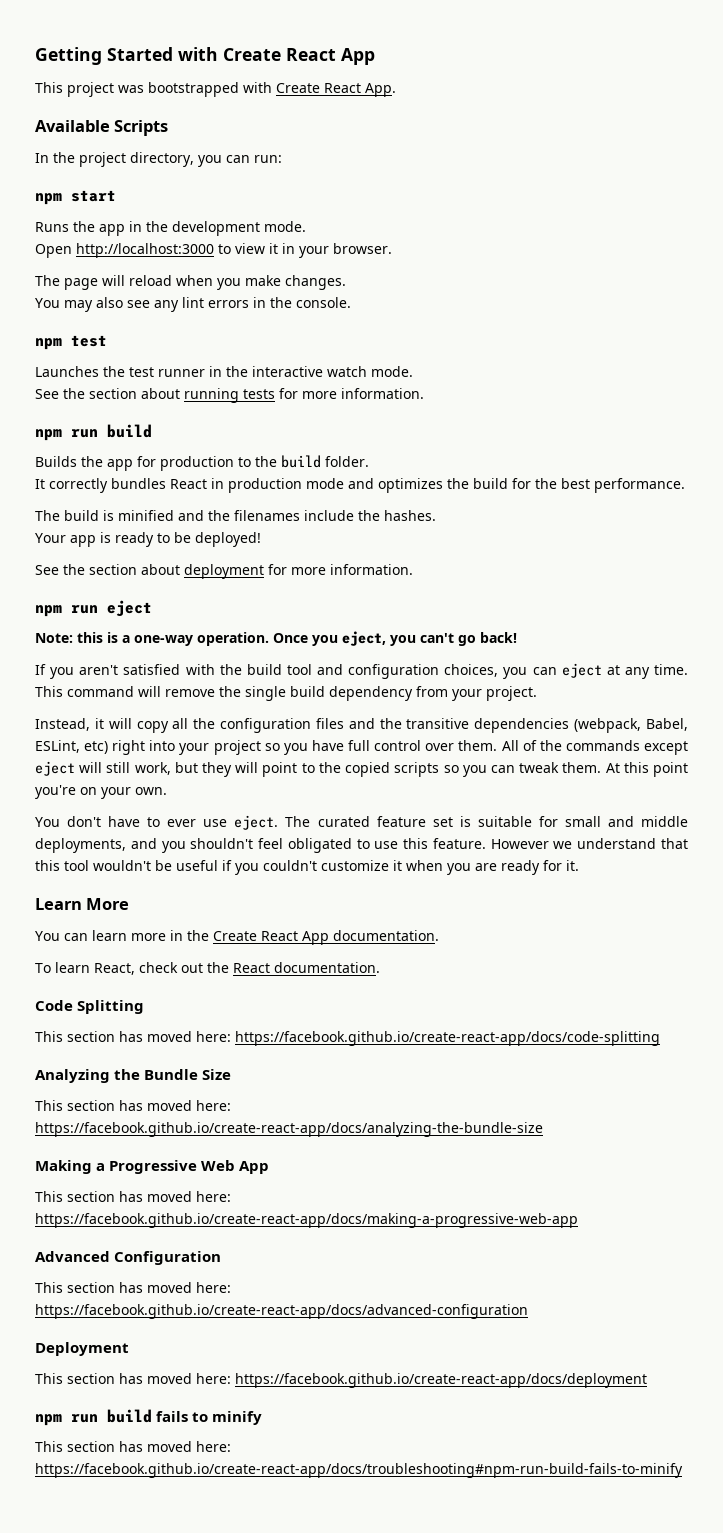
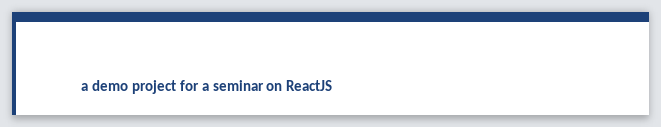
- Getting Started with Create React App
- This project was bootstrapped with Create React App.
- Available Scripts
- In the project directory, you can run:
- npm start
- Runs the app in the development mode.
- Open http://localhost:3000 to view it in your browser.
- The page will reload when you make changes.
- You may also see any lint errors in the console.
- npm test
- Launches the test runner in the interactive watch mode.
- See the section about running tests for more information.
- npm run build
- Builds the app for production to the build folder.
- It correctly bundles React in production mode and optimizes the build for the best performance.
- The build is minified and the filenames include the hashes.
- Your app is ready to be deployed!
- See the section about deployment for more information.
- npm run eject
- Note: this is a one-way operation. Once you eject, you can't go back!
- If you aren't satisfied with the build tool and configuration choices, you can eject at any time. This command will remove the single build dependency from your project.
- Instead, it will copy all the configuration files and the transitive dependencies (webpack, Babel, ESLint, etc) right into your project so you have full control over them. All of the commands except eject will still work, but they will point to the copied scripts so you can tweak them. At this point you're on your own.
- You don't have to ever use eject. The curated feature set is suitable for small and middle deployments, and you shouldn't feel obligated to use this feature. However we understand that this tool wouldn't be useful if you couldn't customize it when you are ready for it.
- Learn More
- You can learn more in the Create React App documentation.
- To learn React, check out the React documentation.
- Code Splitting
- This section has moved here: https://facebook.github.io/create-react-app/docs/code-splitting
- Analyzing the Bundle Size
- This section has moved here: https://facebook.github.io/create-react-app/docs/analyzing-the-bundle-size
- Making a Progressive Web App
- This section has moved here: https://facebook.github.io/create-react-app/docs/making-a-progressive-web-app
- Advanced Configuration
- This section has moved here: https://facebook.github.io/create-react-app/docs/advanced-configuration
- Deployment
- This section has moved here: https://facebook.github.io/create-react-app/docs/deployment
- npm run build fails to minify
- This section has moved here: https://facebook.github.io/create-react-app/docs/troubleshooting#npm-run-build-fails-to-minify
+ a demo project for a seminar on ReactJS

